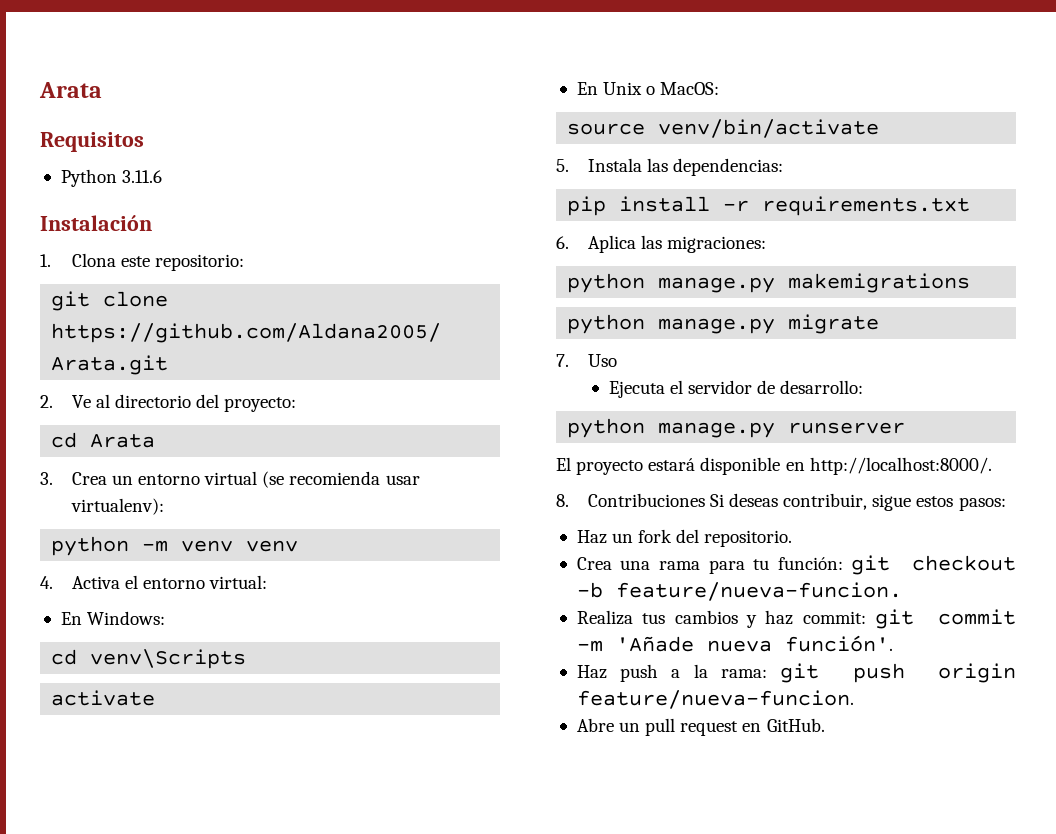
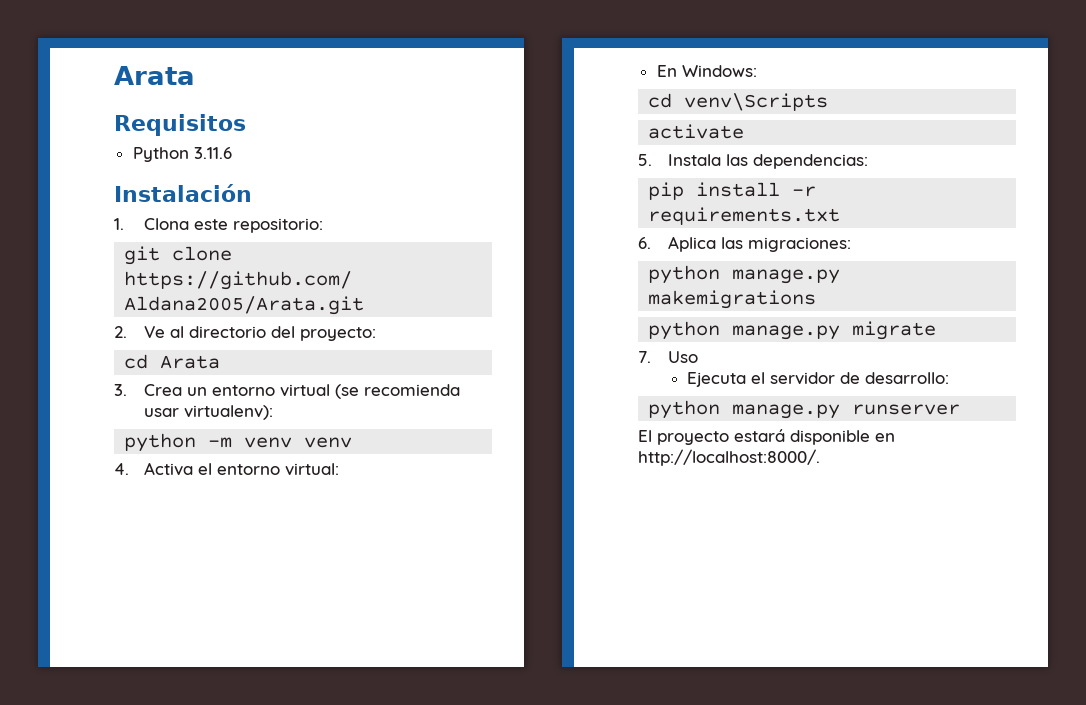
- En Unix o MacOS:
- source venv/bin/activate
- 8. Contribuciones Si deseas contribuir, sigue estos pasos:
- Haz un fork del repositorio.
- Crea una rama para tu función: git checkout -b feature/nueva-funcion.
- Realiza tus cambios y haz commit: git commit -m 'Añade nueva función'.
- Haz push a la rama: git push origin feature/nueva-funcion.
- Abre un pull request en GitHub.

